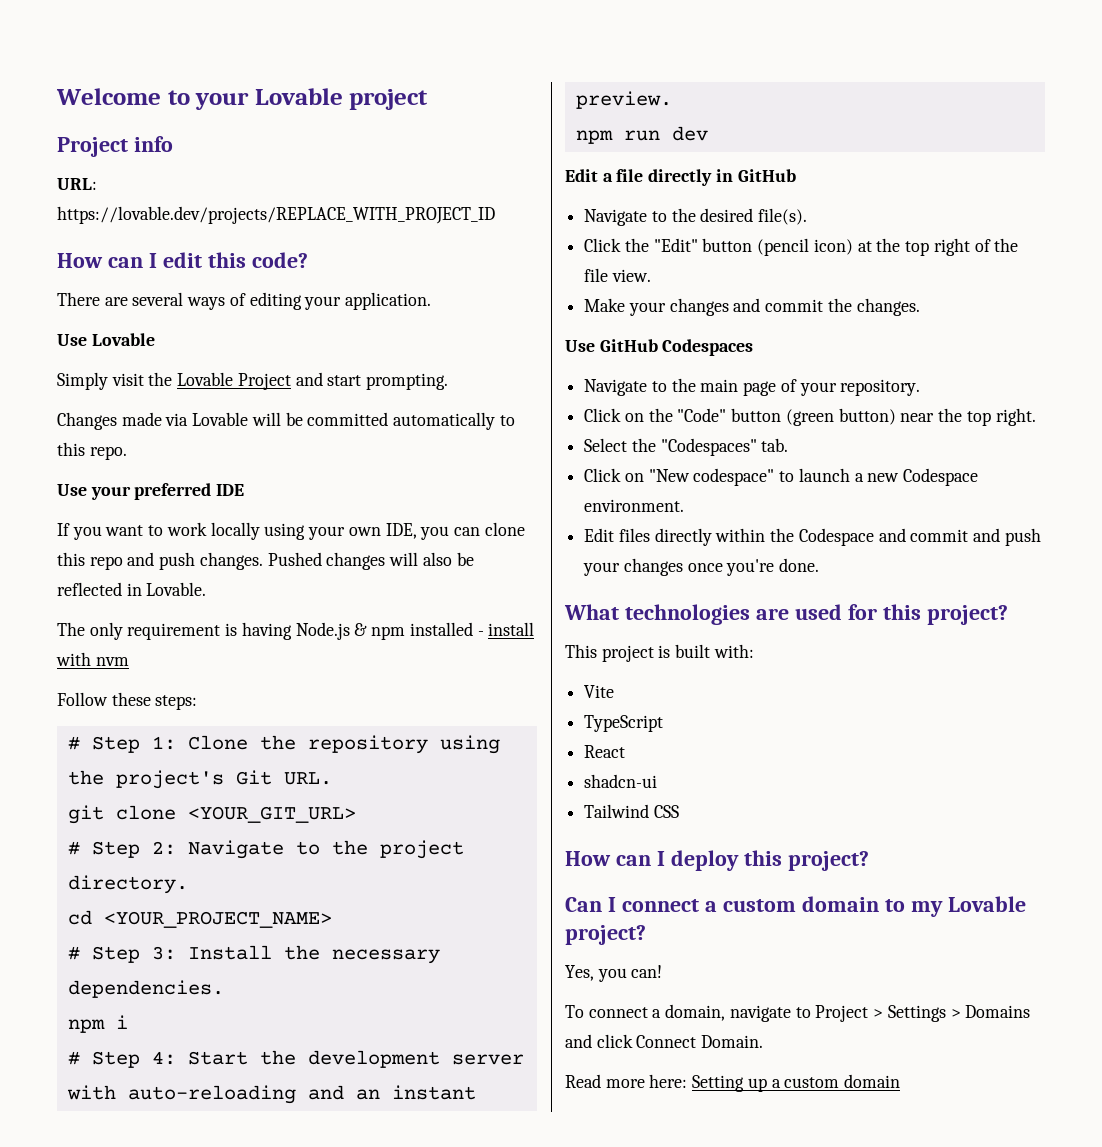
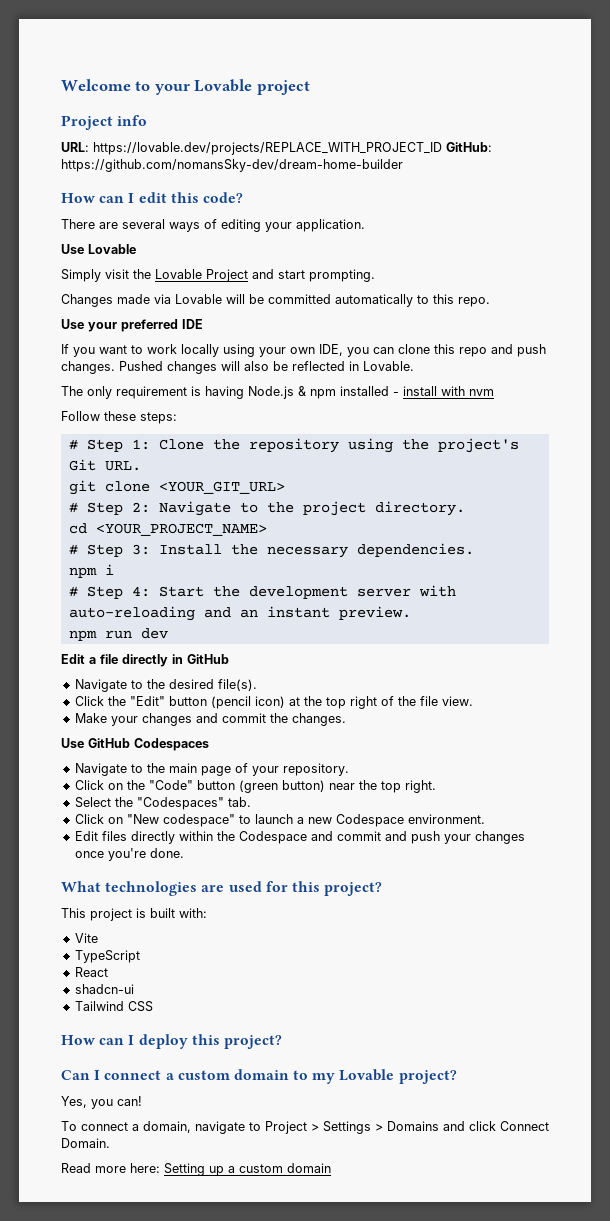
- URL: https://lovable.dev/projects/REPLACE_WITH_PROJECT_ID
+ URL: https://lovable.dev/projects/REPLACE_WITH_PROJECT_ID GitHub: https://github.com/nomansSky-dev/dream-home-builder

